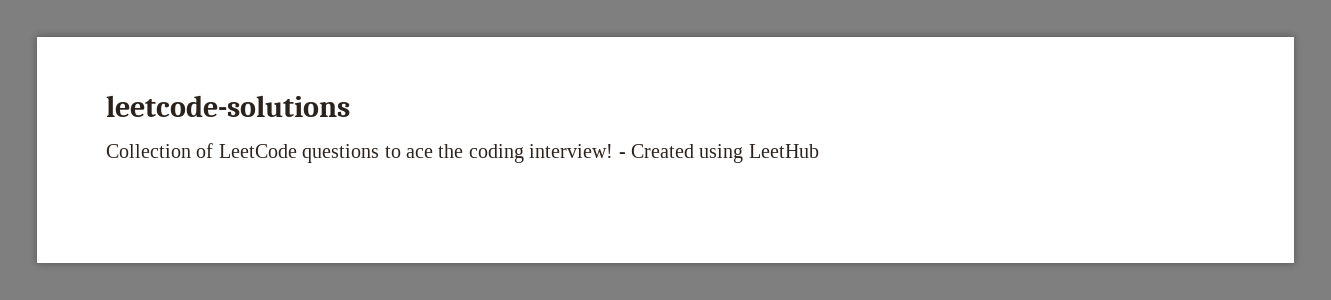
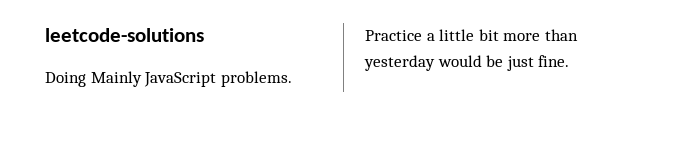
- Collection of LeetCode questions to ace the coding interview! - Created using LeetHub
+ Doing Mainly JavaScript problems. Practice a little bit more than yesterday would be just fine.

